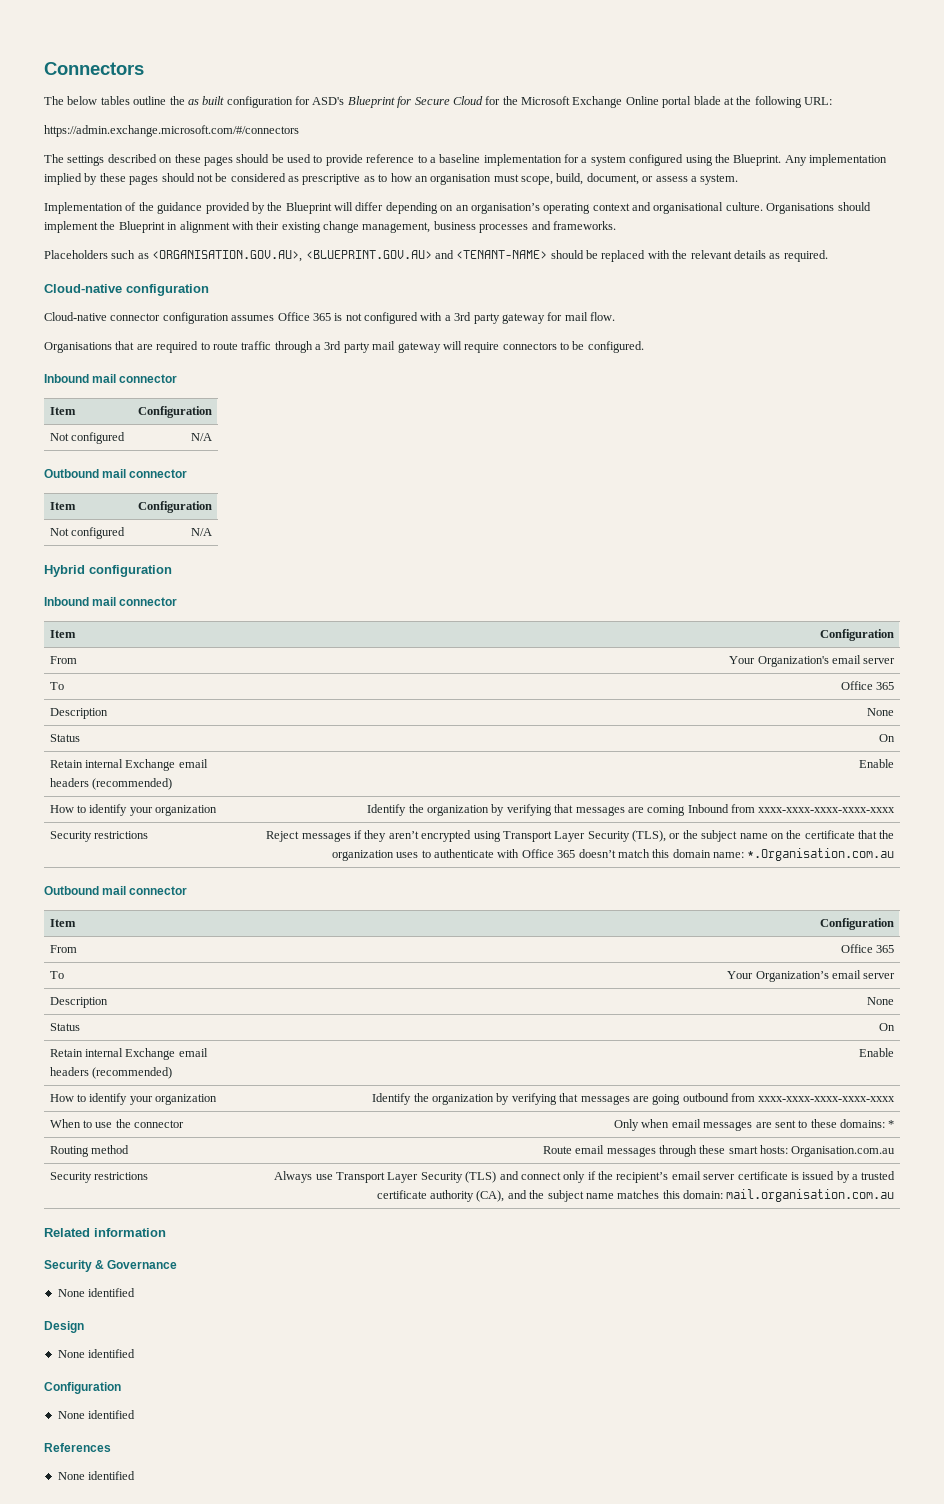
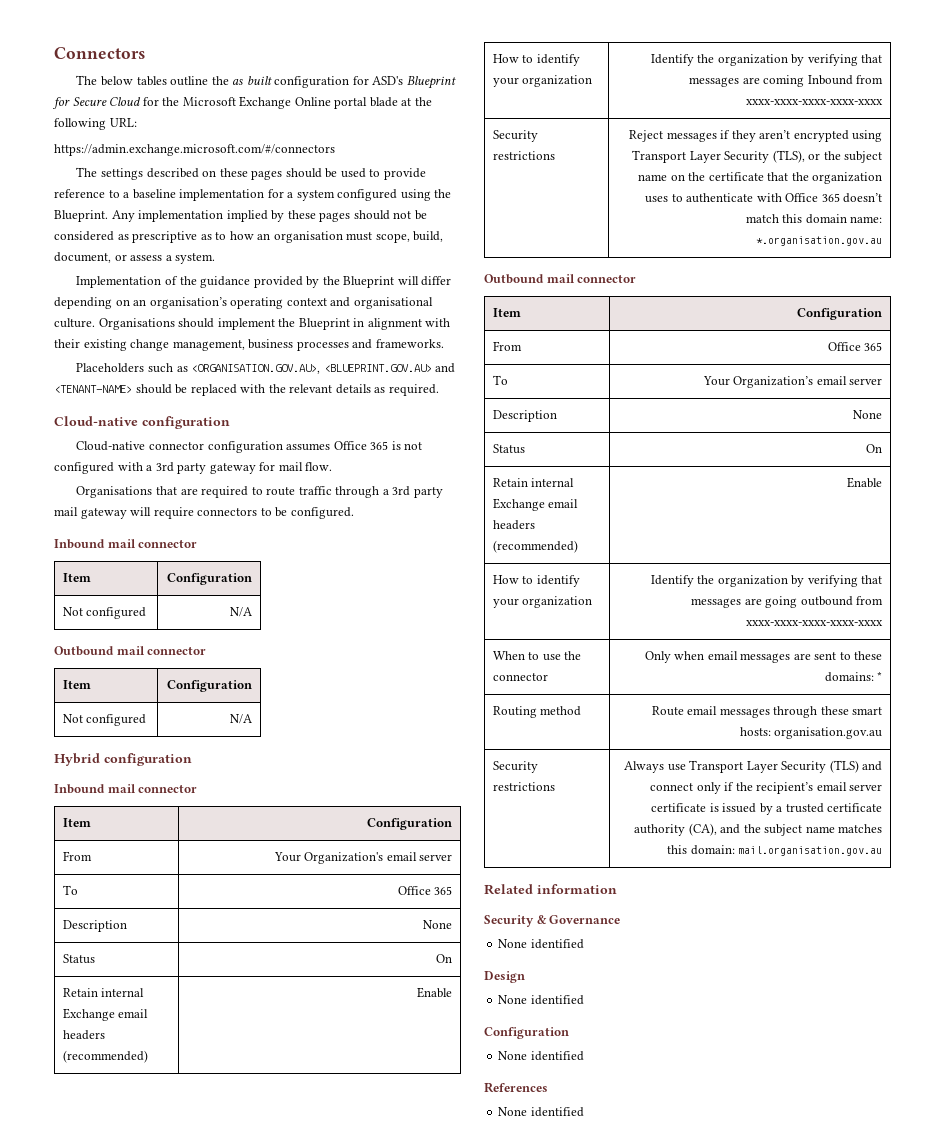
- Security restrictions | Reject messages if they aren’t encrypted using Transport Layer Security (TLS), or the subject name on the certificate that the organization uses to authenticate with Office 365 doesn’t match this domain name: *.Organisation.com.au
+ Security restrictions | Reject messages if they aren’t encrypted using Transport Layer Security (TLS), or the subject name on the certificate that the organization uses to authenticate with Office 365 doesn’t match this domain name: *.organisation.gov.au
- Routing method | Route email messages through these smart hosts: Organisation.com.au
+ Routing method | Route email messages through these smart hosts: organisation.gov.au
- Security restrictions | Always use Transport Layer Security (TLS) and connect only if the recipient’s email server certificate is issued by a trusted certificate authority (CA), and the subject name matches this domain: mail.organisation.com.au
+ Security restrictions | Always use Transport Layer Security (TLS) and connect only if the recipient’s email server certificate is issued by a trusted certificate authority (CA), and the subject name matches this domain: mail.organisation.gov.au

